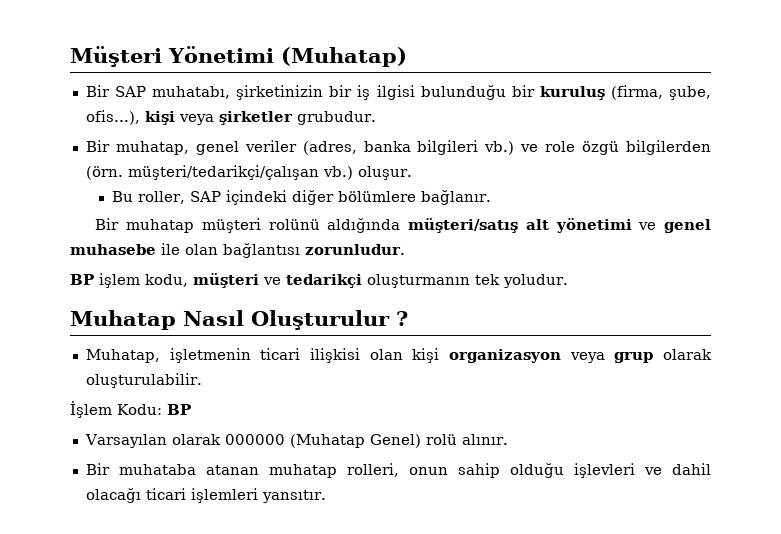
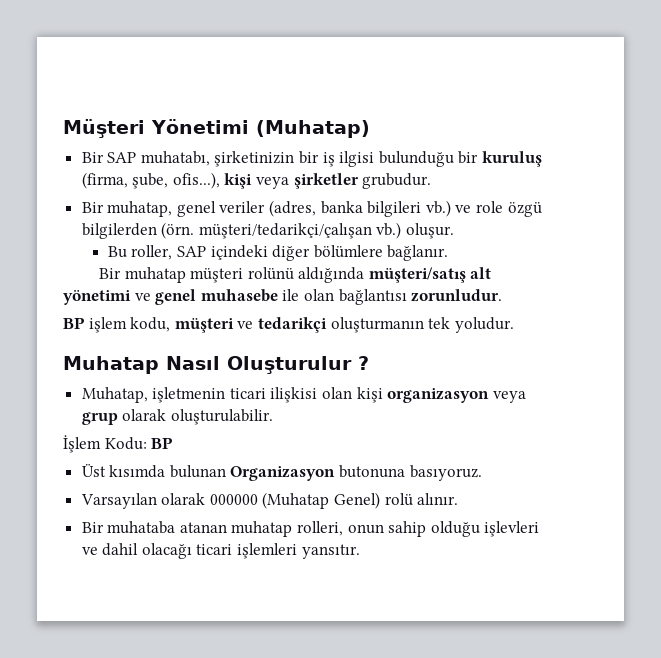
+ Üst kısımda bulunan Organizasyon butonuna basıyoruz.

